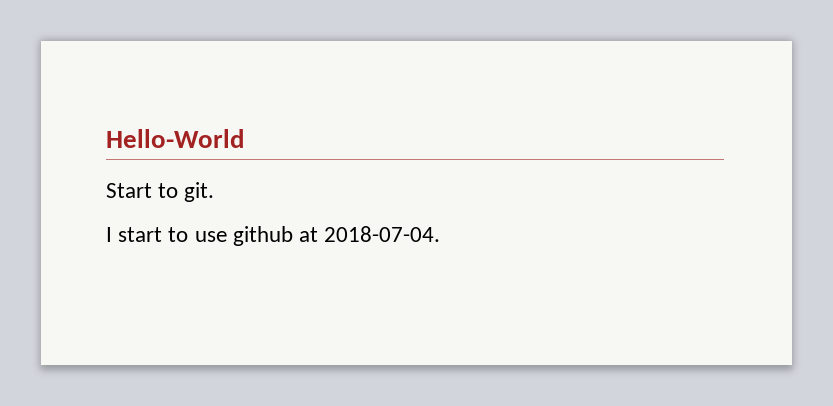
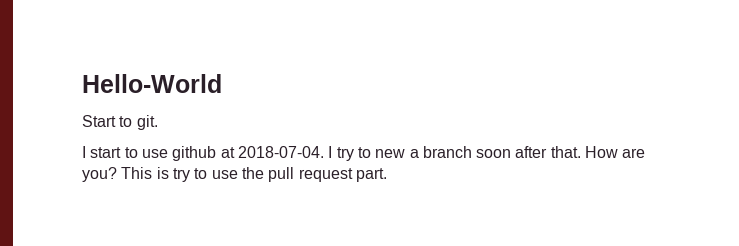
+ I try to new a branch soon after that. How are you? This is try to use the pull request part.

